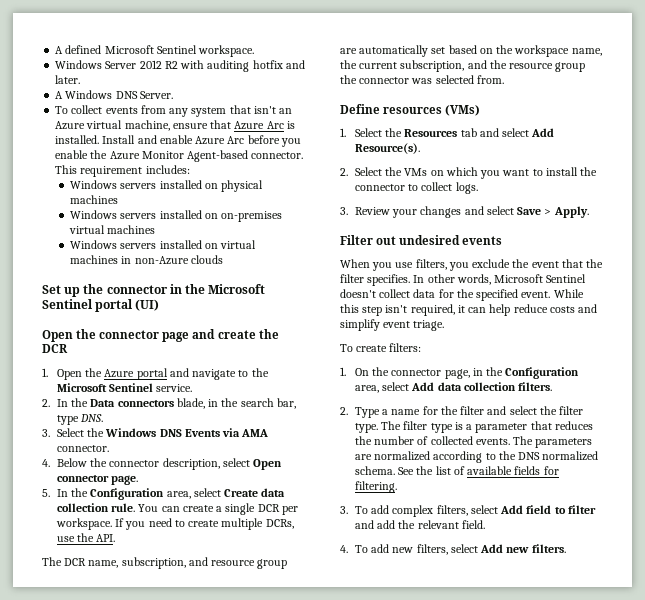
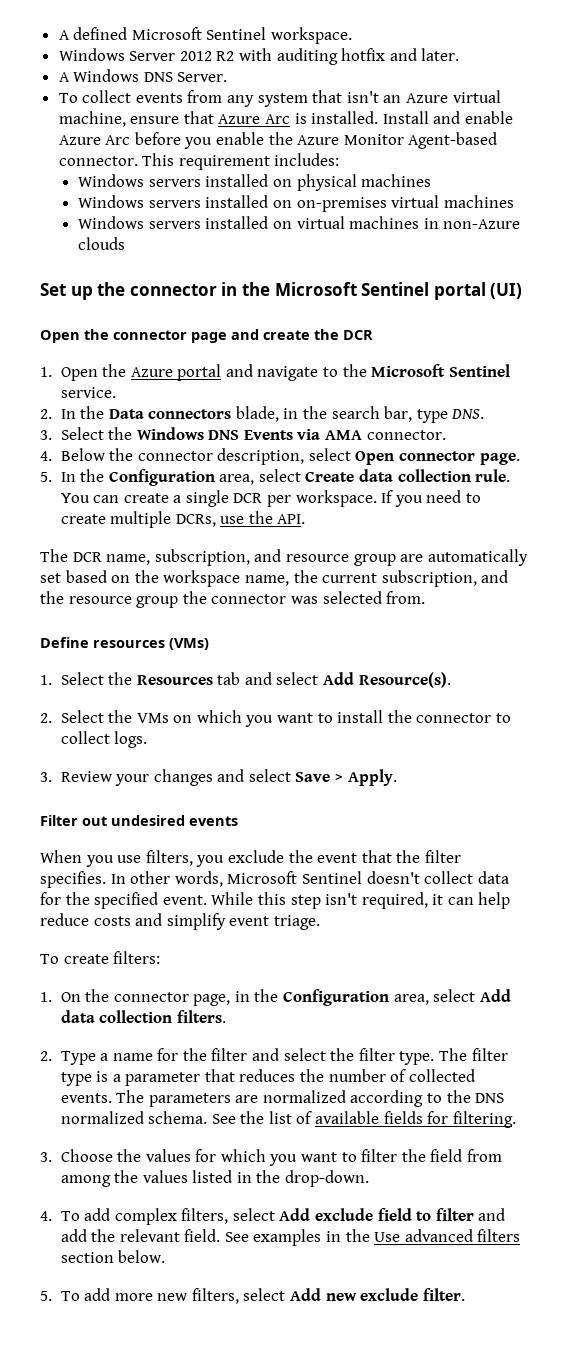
- 3. To add complex filters, select Add field to filter and add the relevant field.
- 4. To add new filters, select Add new filters.
+ 3. Choose the values for which you want to filter the field from among the values listed in the drop-down.
+ 4. To add complex filters, select Add exclude field to filter and add the relevant field. See examples in the Use advanced filters section below.
+ 5. To add more new filters, select Add new exclude filter.

